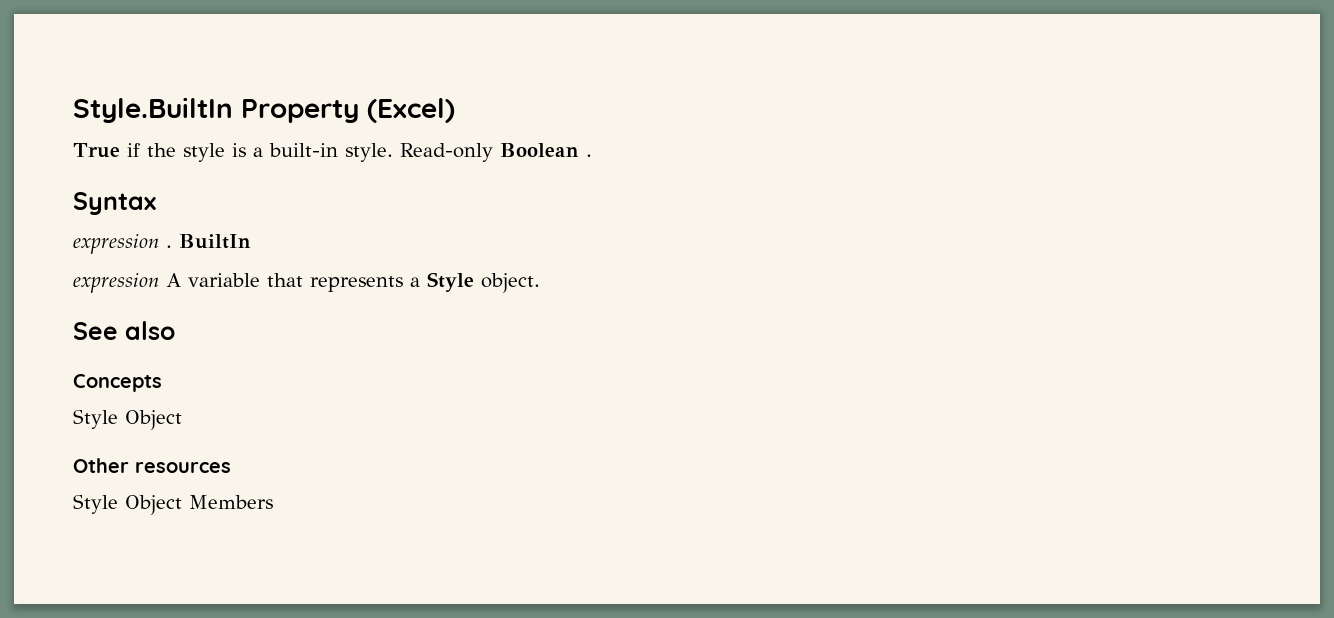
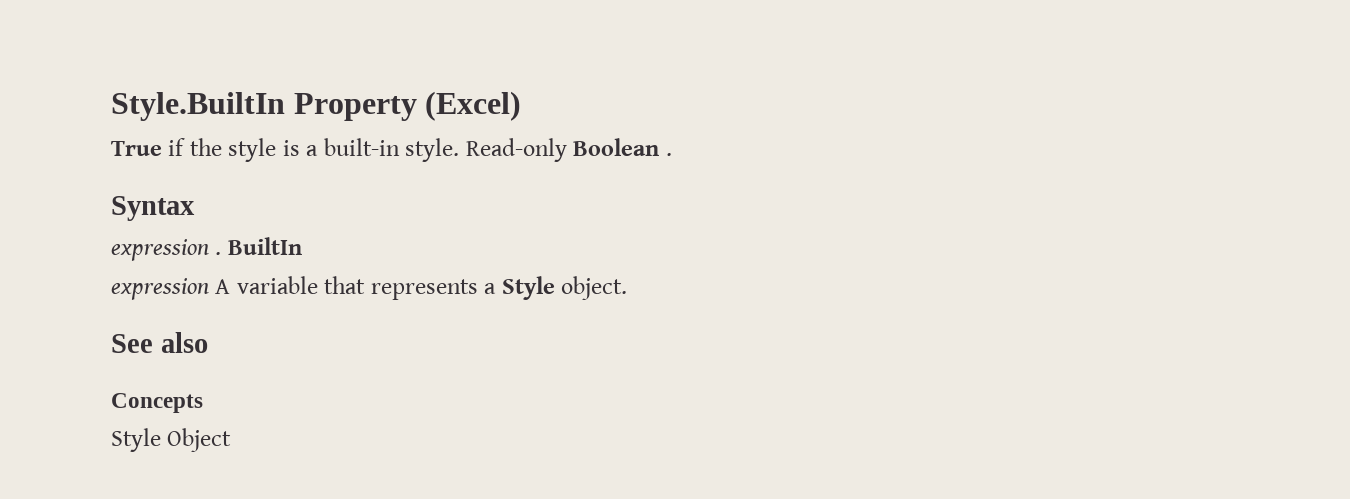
- Other resources
- Style Object Members

